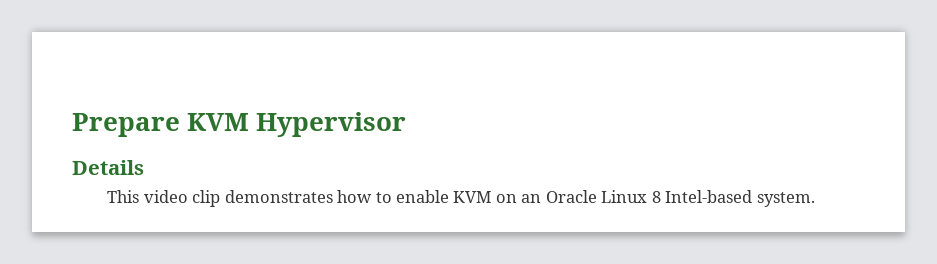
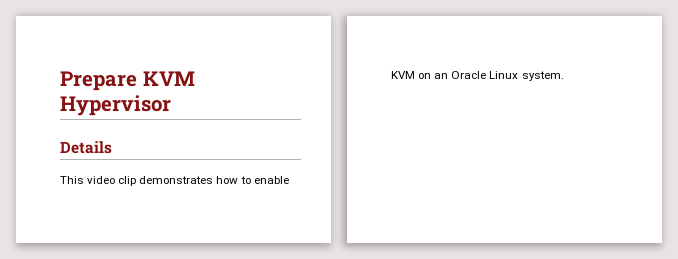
- This video clip demonstrates how to enable KVM on an Oracle Linux 8 Intel-based system.
+ This video clip demonstrates how to enable KVM on an Oracle Linux system.

